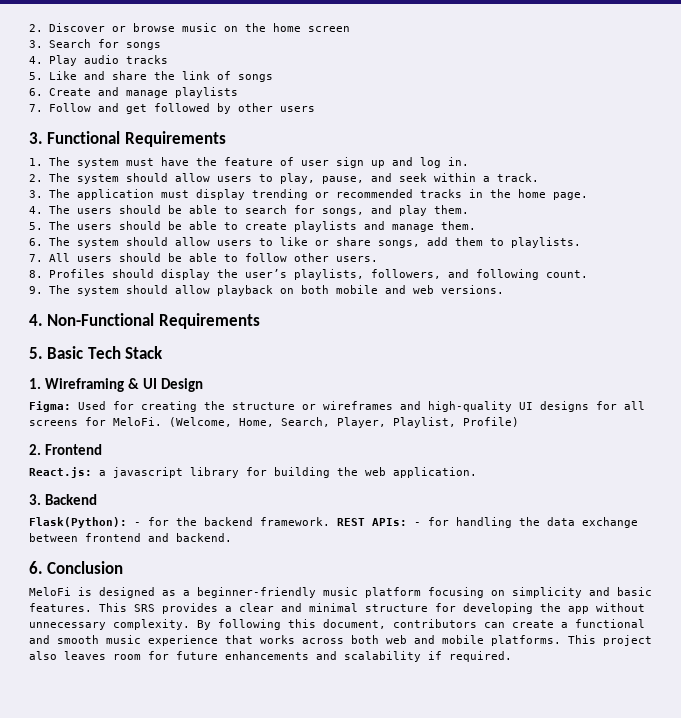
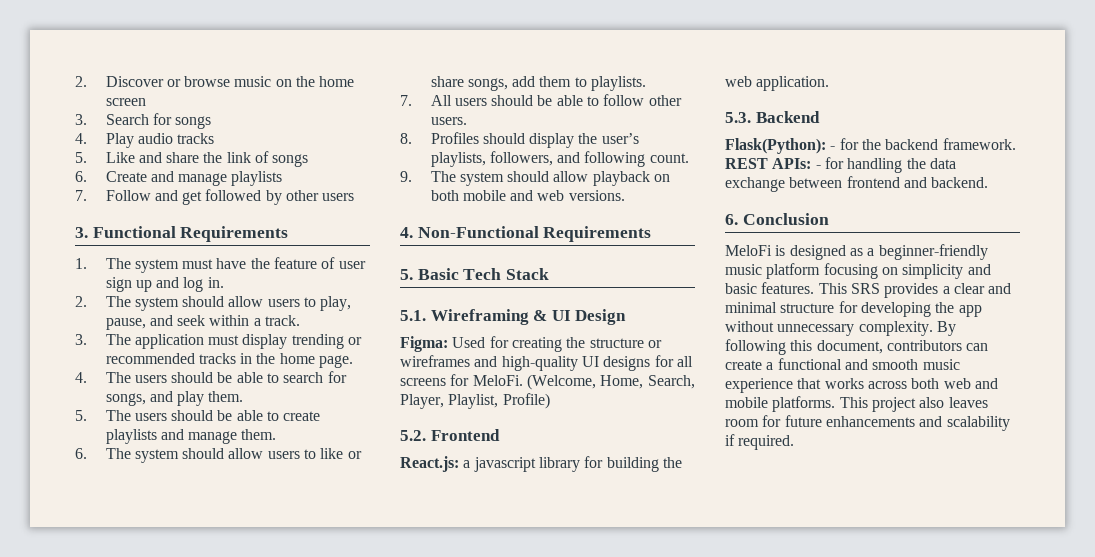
- 1. Wireframing & UI Design
+ 5.1. Wireframing & UI Design
- 2. Frontend
+ 5.2. Frontend
- 3. Backend
+ 5.3. Backend

